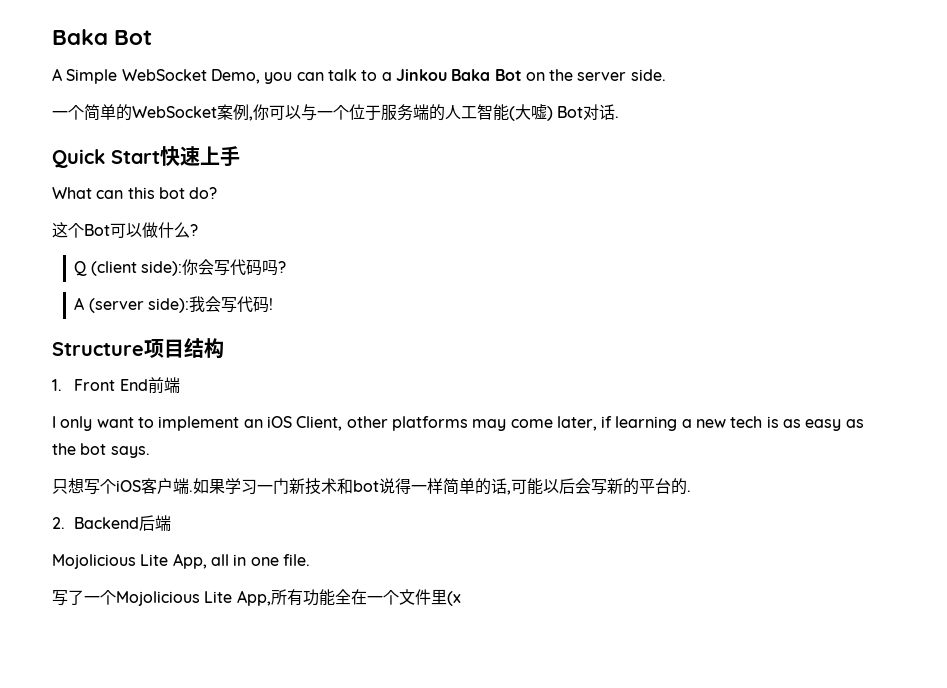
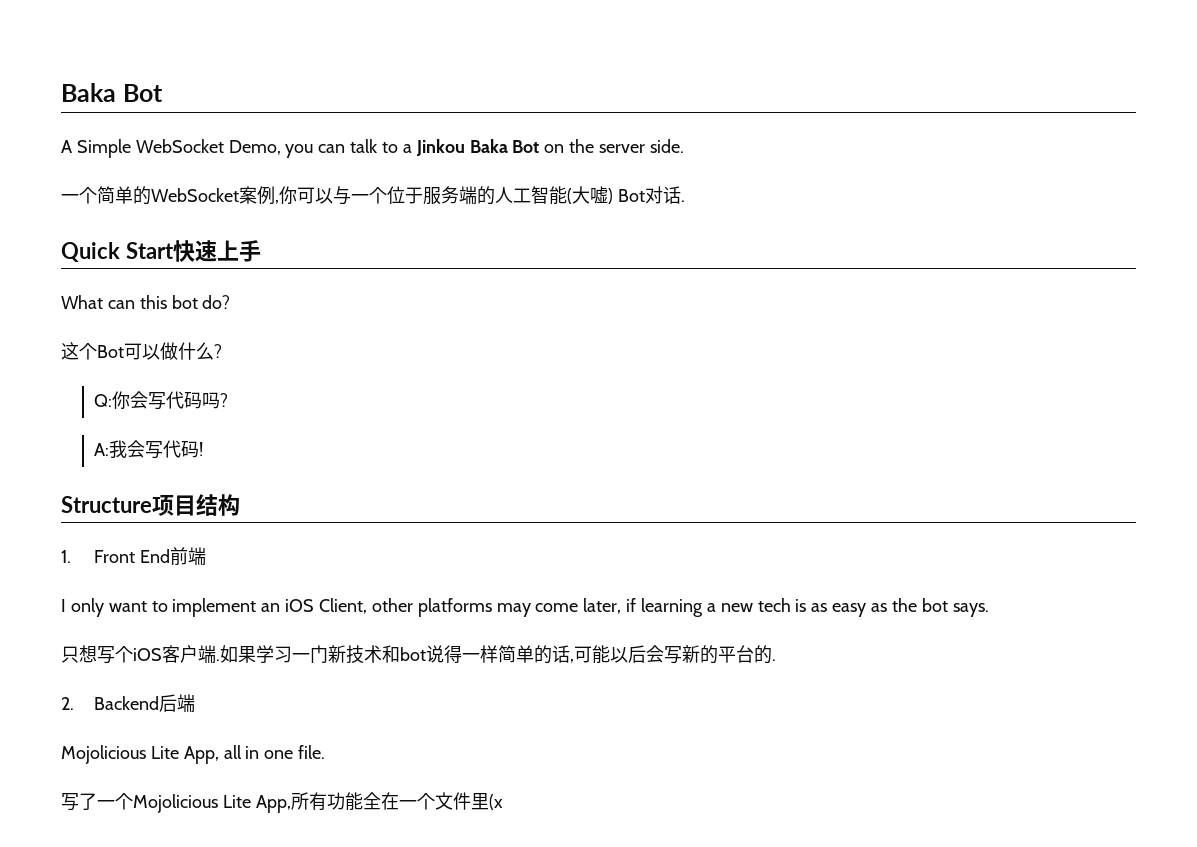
- Q (client side):你会写代码吗?
+ Q:你会写代码吗?
- A (server side):我会写代码!
+ A:我会写代码!

